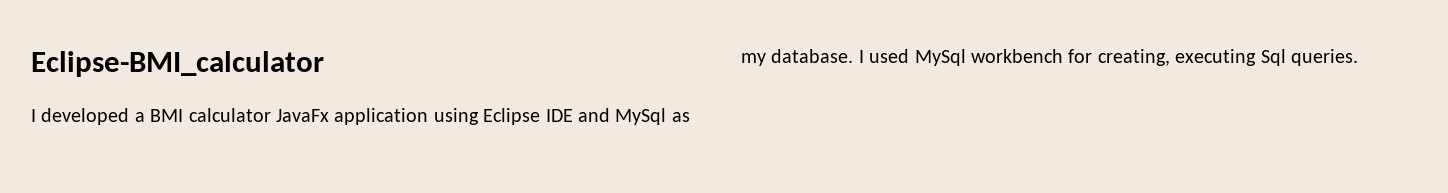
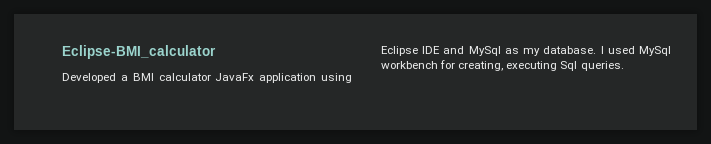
- I developed a BMI calculator JavaFx application using Eclipse IDE and MySql as my database.
+ Developed a BMI calculator JavaFx application using Eclipse IDE and MySql as my database.

